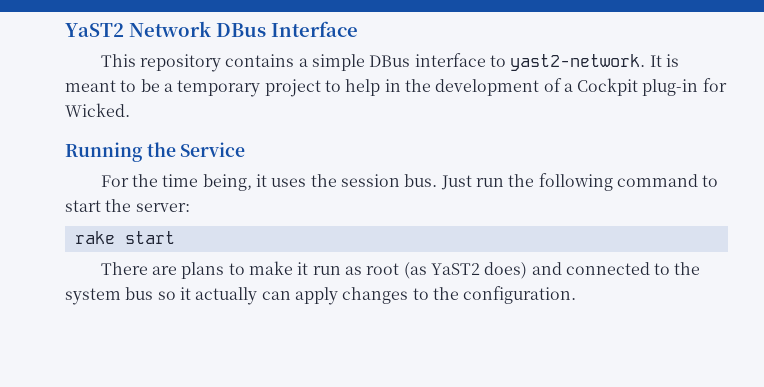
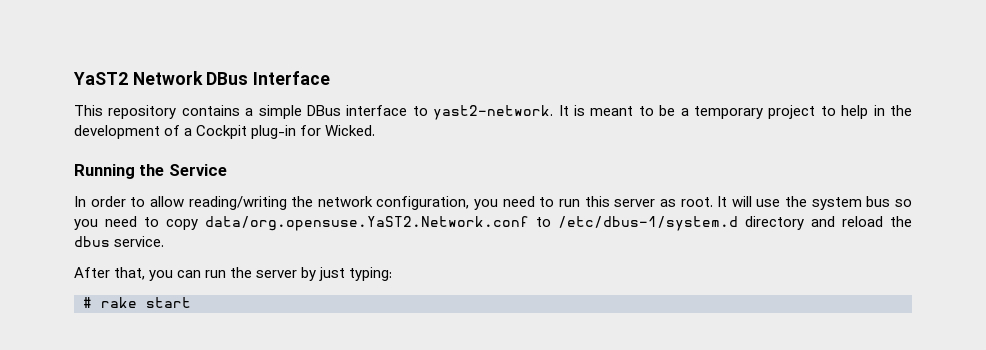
- For the time being, it uses the session bus. Just run the following command to start the server:
- rake start
- There are plans to make it run as root (as YaST2 does) and connected to the system bus so it actually can apply changes to the configuration.
+ In order to allow reading/writing the network configuration, you need to run this server as root. It will use the system bus so you need to copy data/org.opensuse.YaST2.Network.conf to /etc/dbus-1/system.d directory and reload the dbus service.
+ After that, you can run the server by just typing:
+ # rake start

